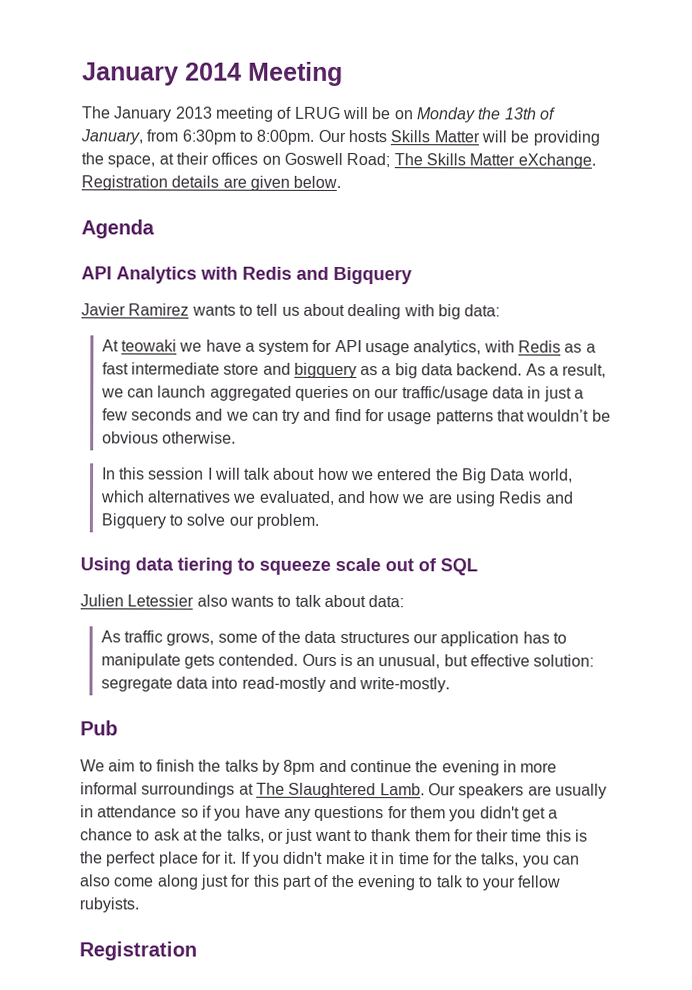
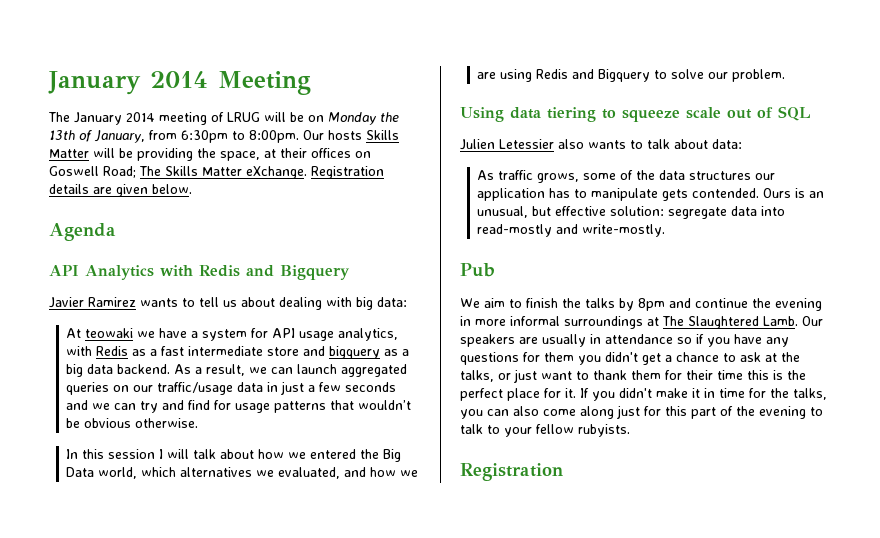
- The January 2013 meeting of LRUG will be on Monday the 13th of January, from 6:30pm to 8:00pm.
+ The January 2014 meeting of LRUG will be on Monday the 13th of January, from 6:30pm to 8:00pm.

